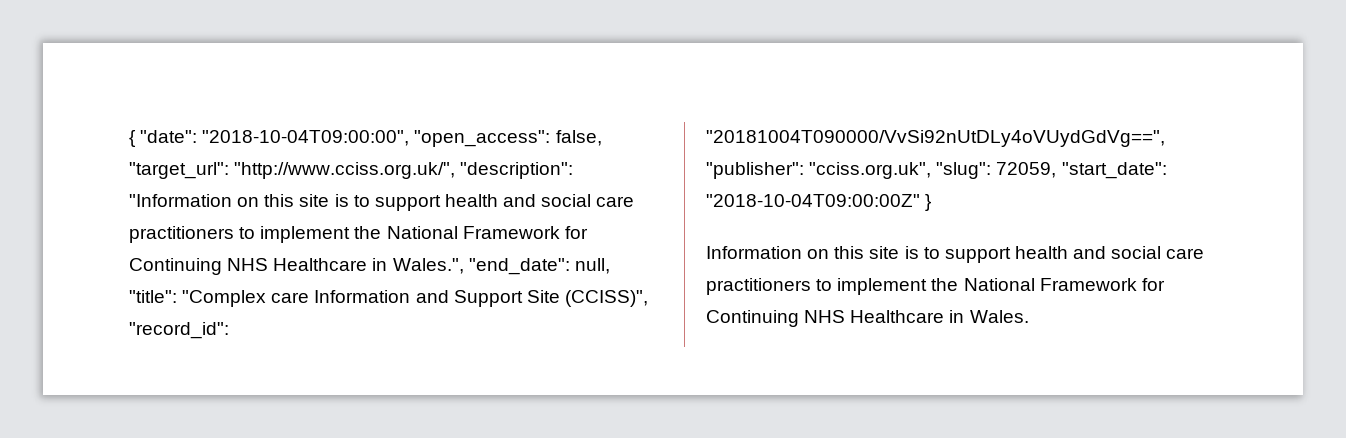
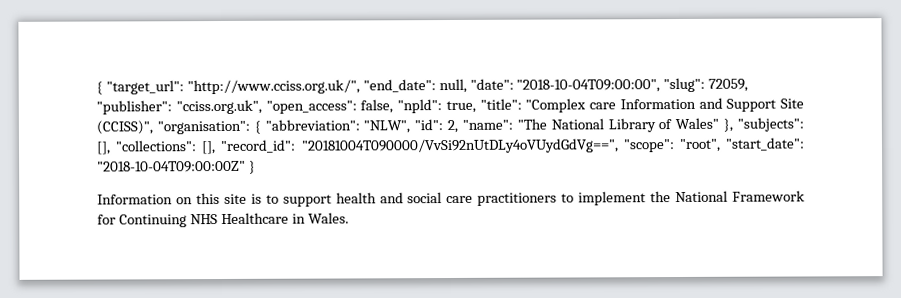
- { "date": "2018-10-04T09:00:00", "open_access": false, "target_url": "http://www.cciss.org.uk/", "description": "Information on this site is to support health and social care practitioners to implement the National Framework for Continuing NHS Healthcare in Wales.", "end_date": null, "title": "Complex care Information and Support Site (CCISS)", "record_id": "20181004T090000/VvSi92nUtDLy4oVUydGdVg==", "publisher": "cciss.org.uk", "slug": 72059, "start_date": "2018-10-04T09:00:00Z" }
+ { "target_url": "http://www.cciss.org.uk/", "end_date": null, "date": "2018-10-04T09:00:00", "slug": 72059, "publisher": "cciss.org.uk", "open_access": false, "npld": true, "title": "Complex care Information and Support Site (CCISS)", "organisation": { "abbreviation": "NLW", "id": 2, "name": "The National Library of Wales" }, "subjects": [], "collections": [], "record_id": "20181004T090000/VvSi92nUtDLy4oVUydGdVg==", "scope": "root", "start_date": "2018-10-04T09:00:00Z" }

